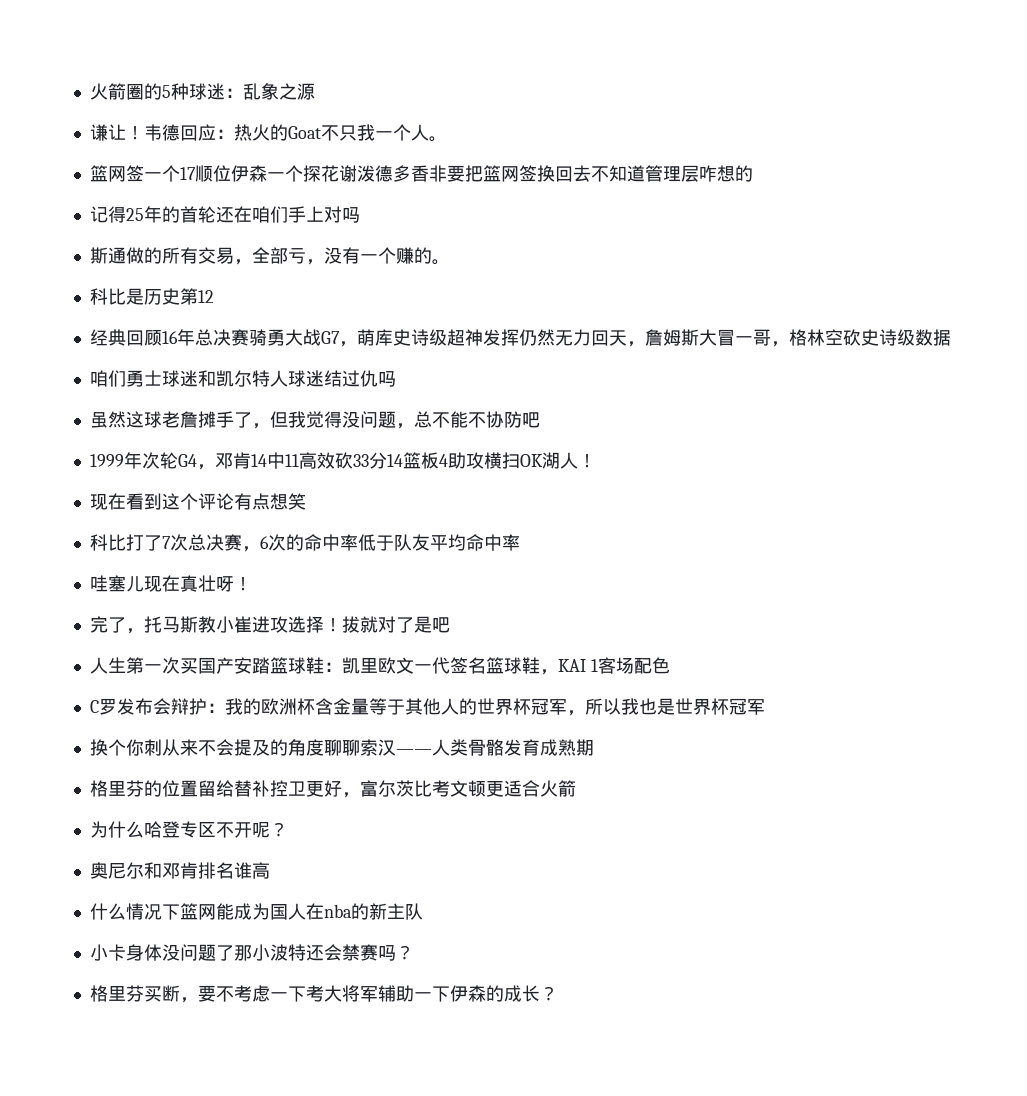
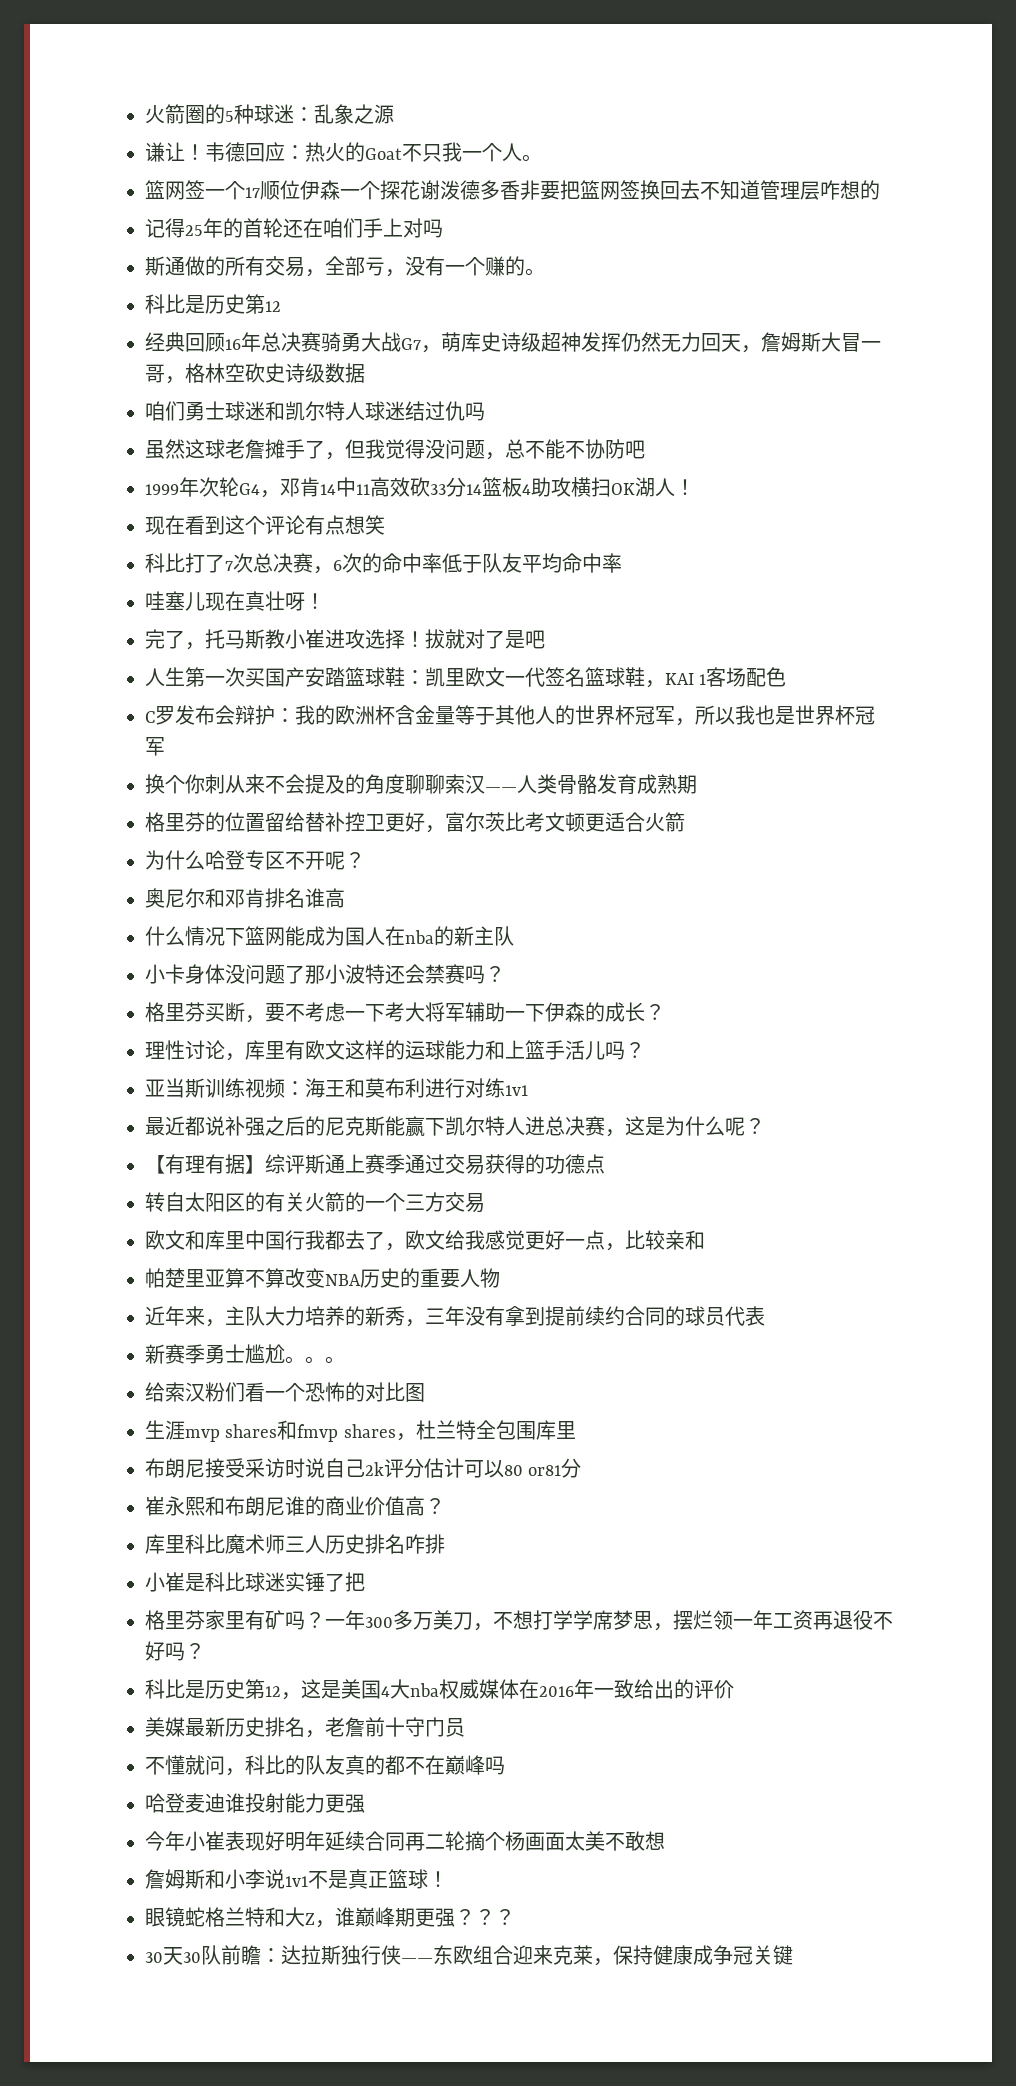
+ 理性讨论，库里有欧文这样的运球能力和上篮手活儿吗？
+ 亚当斯训练视频：海王和莫布利进行对练1v1
+ 最近都说补强之后的尼克斯能赢下凯尔特人进总决赛，这是为什么呢？
+ 【有理有据】综评斯通上赛季通过交易获得的功德点
+ 转自太阳区的有关火箭的一个三方交易
+ 欧文和库里中国行我都去了，欧文给我感觉更好一点，比较亲和
+ 帕楚里亚算不算改变NBA历史的重要人物
+ 近年来，主队大力培养的新秀，三年没有拿到提前续约合同的球员代表
+ 新赛季勇士尴尬。。。
+ 给索汉粉们看一个恐怖的对比图
+ 生涯mvp shares和fmvp shares，杜兰特全包围库里
+ 布朗尼接受采访时说自己2k评分估计可以80 or81分
+ 崔永熙和布朗尼谁的商业价值高？
+ 库里科比魔术师三人历史排名咋排
+ 小崔是科比球迷实锤了把
+ 格里芬家里有矿吗？一年300多万美刀，不想打学学席梦思，摆烂领一年工资再退役不好吗？
+ 科比是历史第12，这是美国4大nba权威媒体在2016年一致给出的评价
+ 美媒最新历史排名，老詹前十守门员
+ 不懂就问，科比的队友真的都不在巅峰吗
+ 哈登麦迪谁投射能力更强
+ 今年小崔表现好明年延续合同再二轮摘个杨画面太美不敢想
+ 詹姆斯和小李说1v1不是真正篮球！
+ 眼镜蛇格兰特和大Z，谁巅峰期更强？？？
+ 30天30队前瞻：达拉斯独行侠——东欧组合迎来克莱，保持健康成争冠关键

